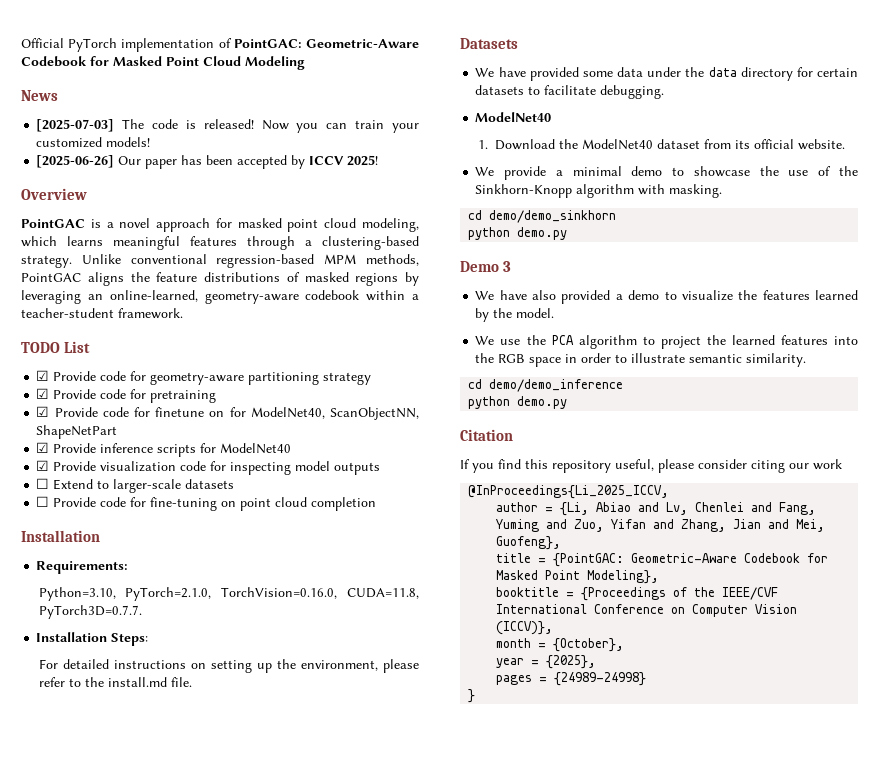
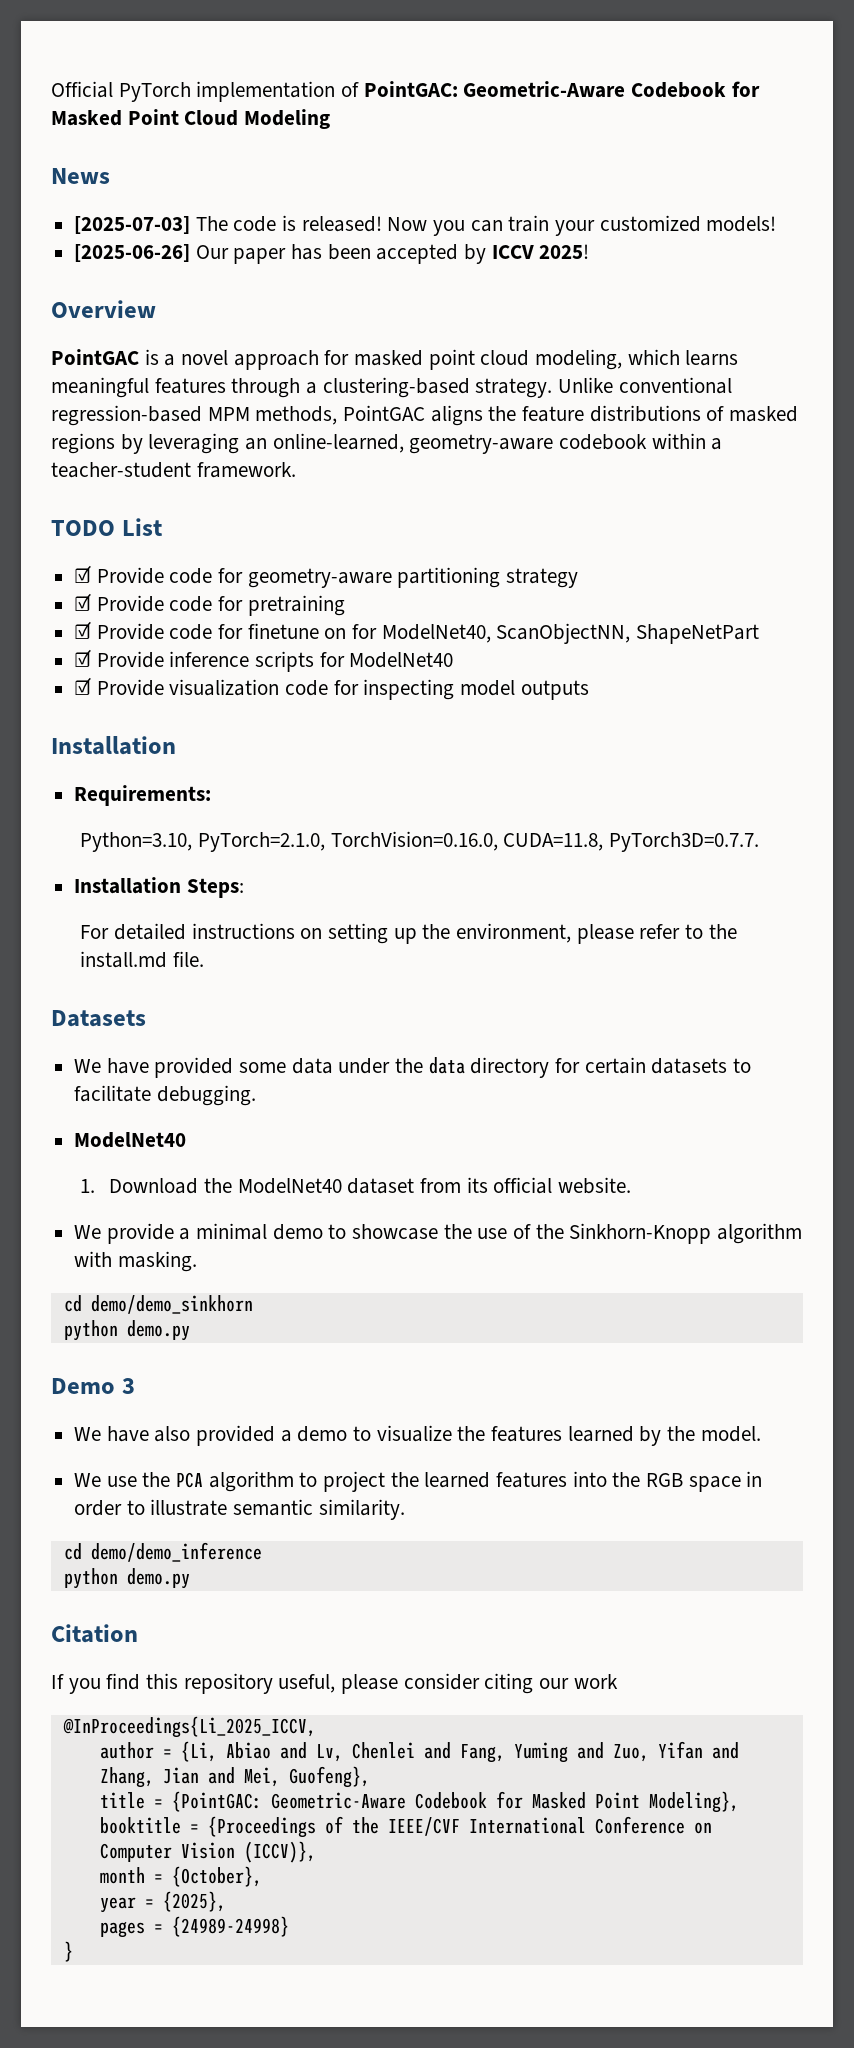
- ☐ Extend to larger-scale datasets
- ☐ Provide code for fine-tuning on point cloud completion

